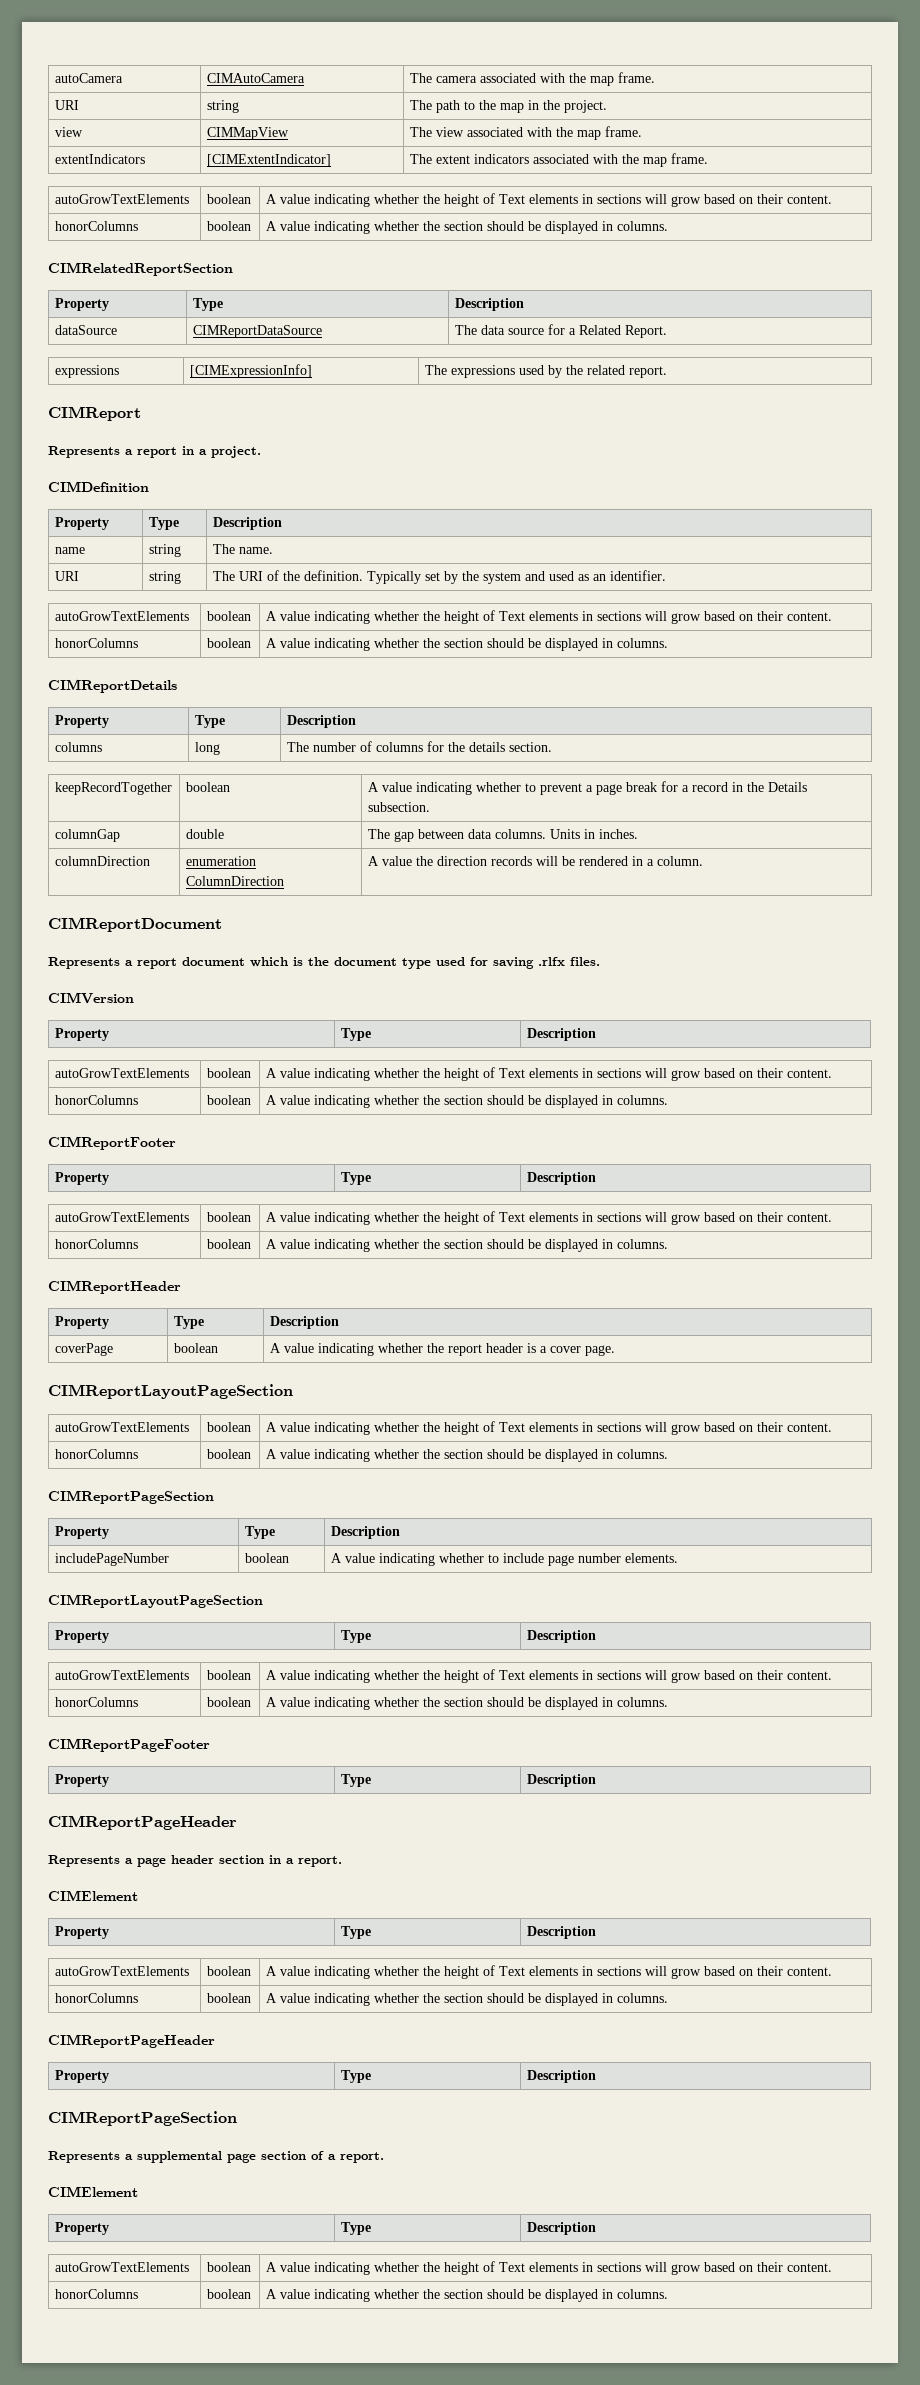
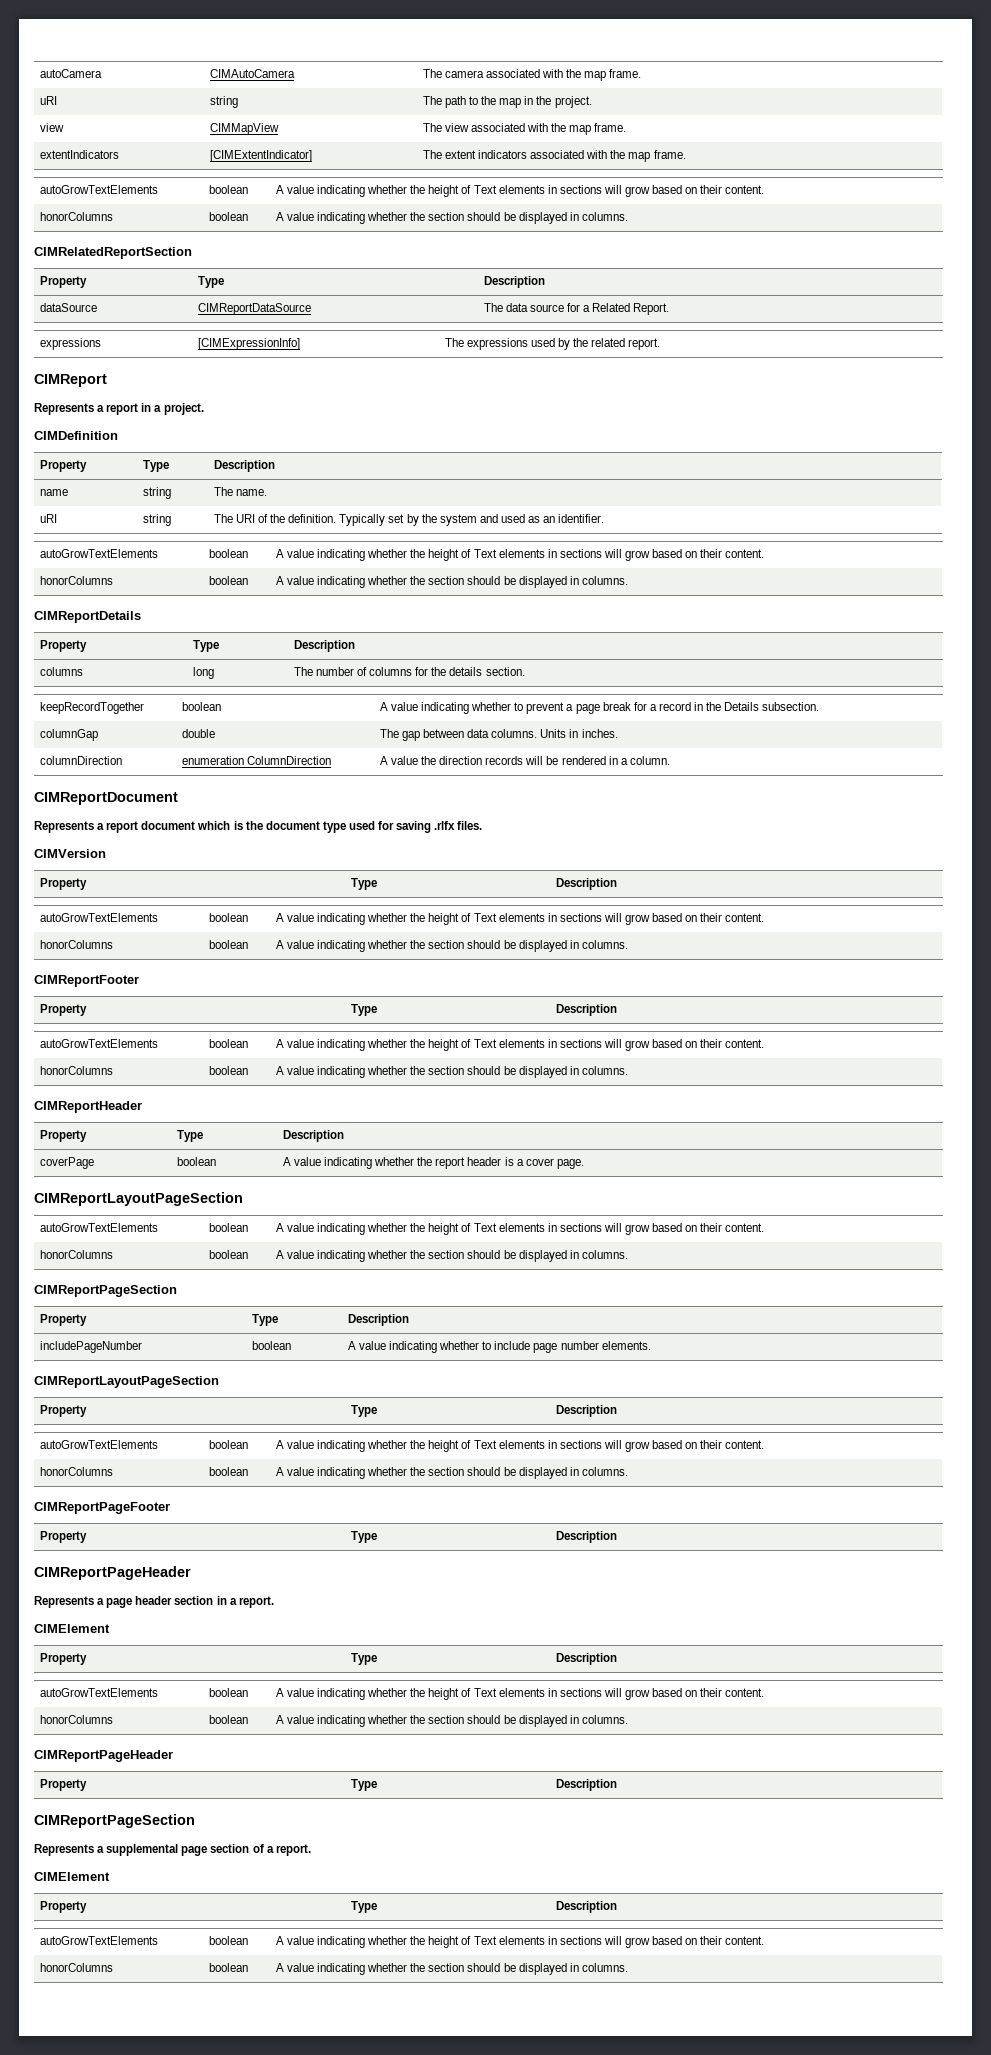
- URI | string | The path to the map in the project.
+ uRI | string | The path to the map in the project.
- URI | string | The URI of the definition. Typically set by the system and used as an identifier.
+ uRI | string | The URI of the definition. Typically set by the system and used as an identifier.

